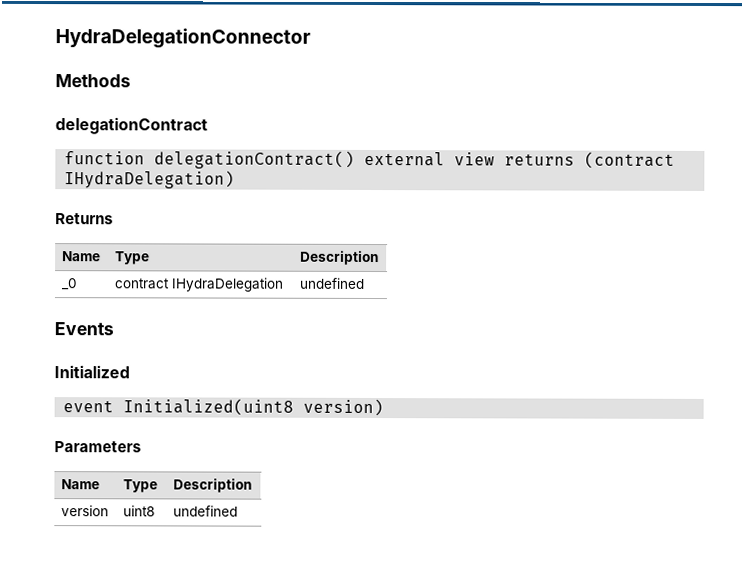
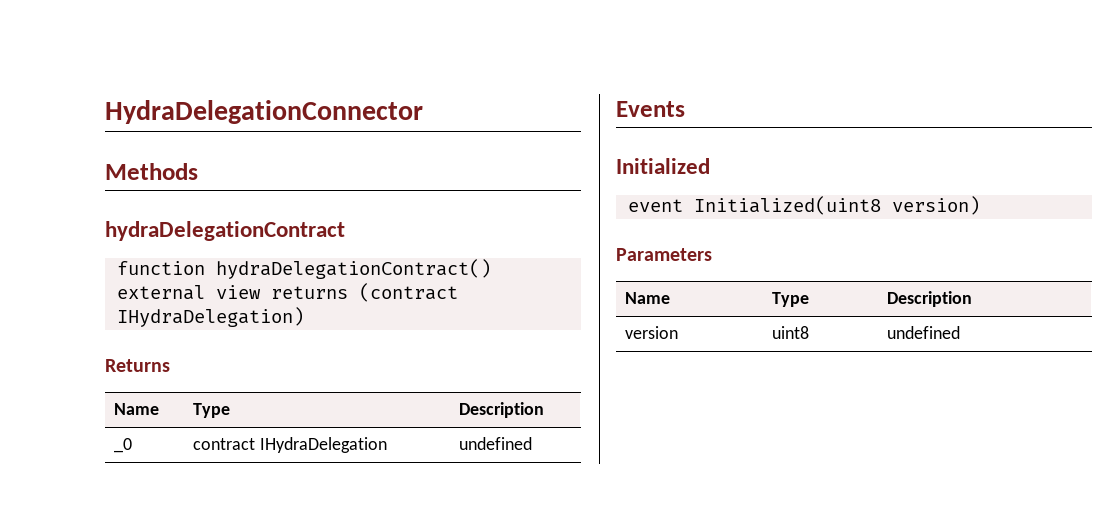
- delegationContract
+ hydraDelegationContract
- function delegationContract() external view returns (contract IHydraDelegation)
+ function hydraDelegationContract() external view returns (contract IHydraDelegation)

